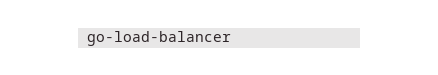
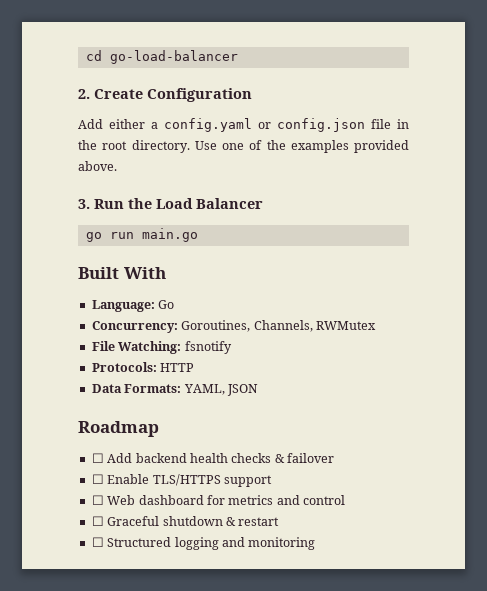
- go-load-balancer
+ cd go-load-balancer
+ 2. Create Configuration
+ Add either a config.yaml or config.json file in the root directory. Use one of the examples provided above.
+ 3. Run the Load Balancer
+ go run main.go
+ Built With
+ Language: Go
+ Concurrency: Goroutines, Channels, RWMutex
+ File Watching: fsnotify
+ Protocols: HTTP
+ Data Formats: YAML, JSON
+ Roadmap
+ ☐ Add backend health checks & failover
+ ☐ Enable TLS/HTTPS support
+ ☐ Web dashboard for metrics and control
+ ☐ Graceful shutdown & restart
+ ☐ Structured logging and monitoring

